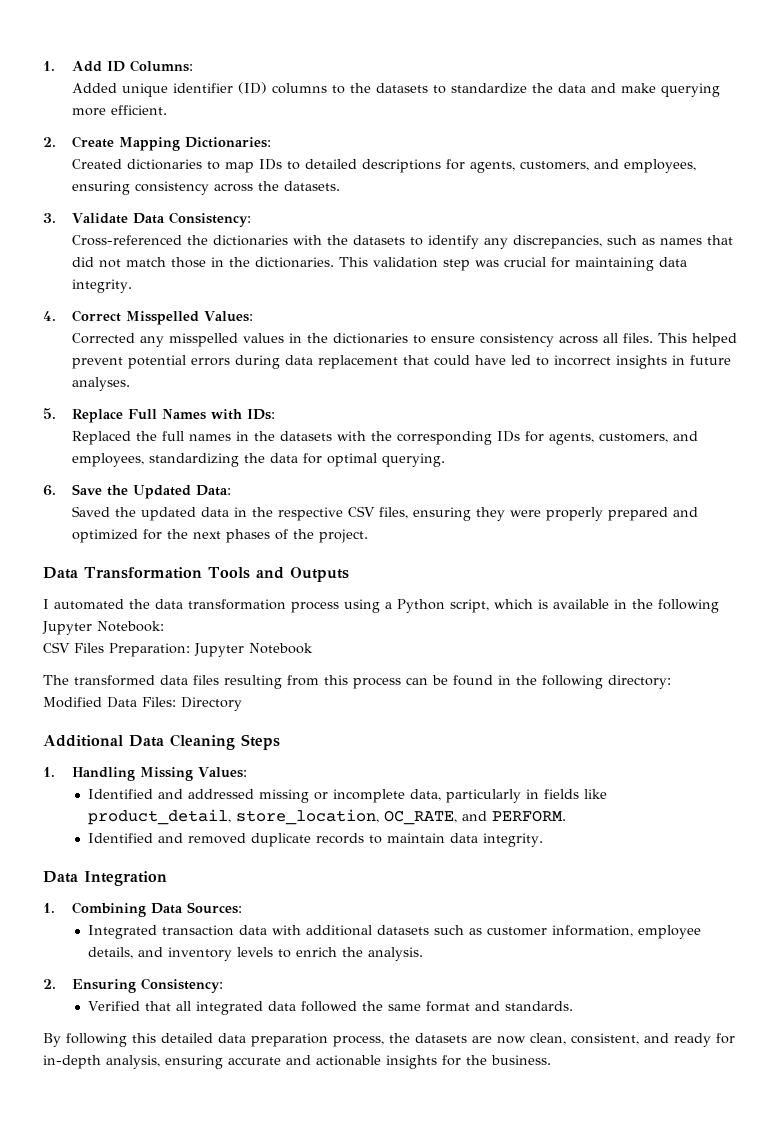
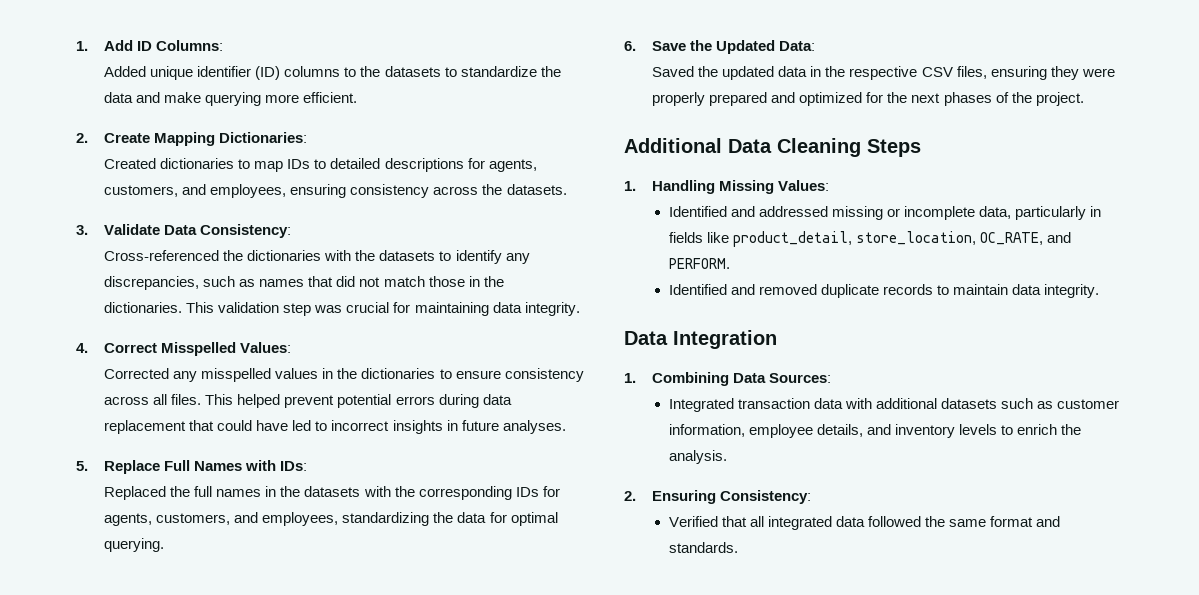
- Data Transformation Tools and Outputs
- I automated the data transformation process using a Python script, which is available in the following Jupyter Notebook:
- CSV Files Preparation: Jupyter Notebook
- The transformed data files resulting from this process can be found in the following directory:
- Modified Data Files: Directory
- By following this detailed data preparation process, the datasets are now clean, consistent, and ready for in-depth analysis, ensuring accurate and actionable insights for the business.

